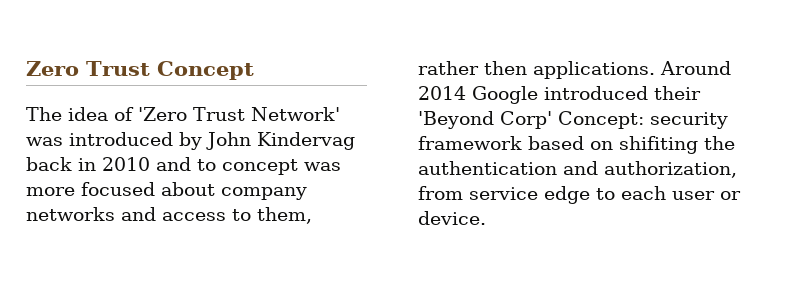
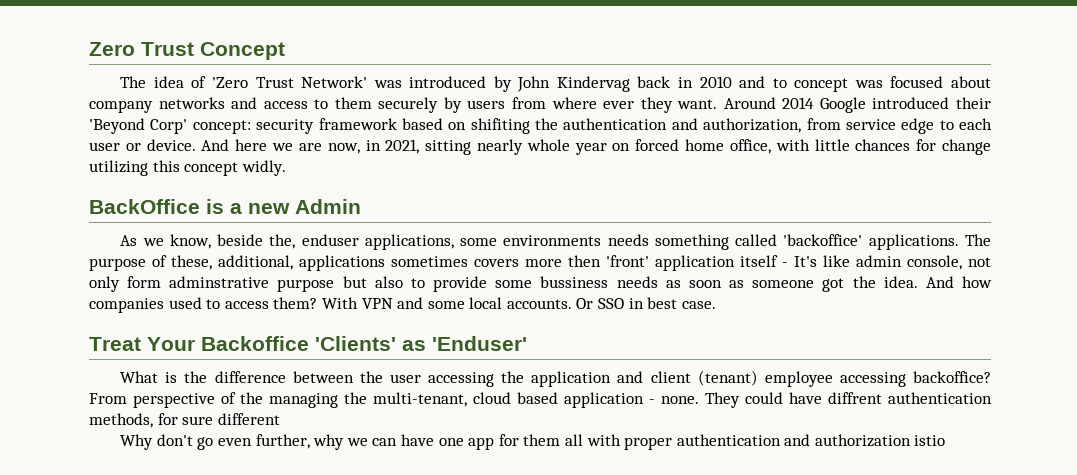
- The idea of 'Zero Trust Network' was introduced by John Kindervag back in 2010 and to concept was more focused about company networks and access to them, rather then applications.
+ The idea of 'Zero Trust Network' was introduced by John Kindervag back in 2010 and to concept was focused about company networks and access to them securely by users from where ever they want.
- Around 2014 Google introduced their 'Beyond Corp' Concept: security framework based on shifiting the authentication and authorization, from service edge to each user or device.
+ Around 2014 Google introduced their 'Beyond Corp' concept: security framework based on shifiting the authentication and authorization, from service edge to each user or device.
+ And here we are now, in 2021, sitting nearly whole year on forced home office, with little chances for change utilizing this concept widly.
+ BackOffice is a new Admin
+ As we know, beside the, enduser applications, some environments needs something called 'backoffice' applications. The purpose of these, additional, applications sometimes covers more then 'front' application itself - It's like admin console, not only form adminstrative purpose but also to provide some bussiness needs as soon as someone got the idea. And how companies used to access them? With VPN and some local accounts. Or SSO in best case.
+ Treat Your Backoffice 'Clients' as 'Enduser'
+ What is the difference between the user accessing the application and client (tenant) employee accessing backoffice? From perspective of the managing the multi-tenant, cloud based application - none. They could have diffrent authentication methods, for sure different
+ Why don't go even further, why we can have one app for them all with proper authentication and authorization istio

